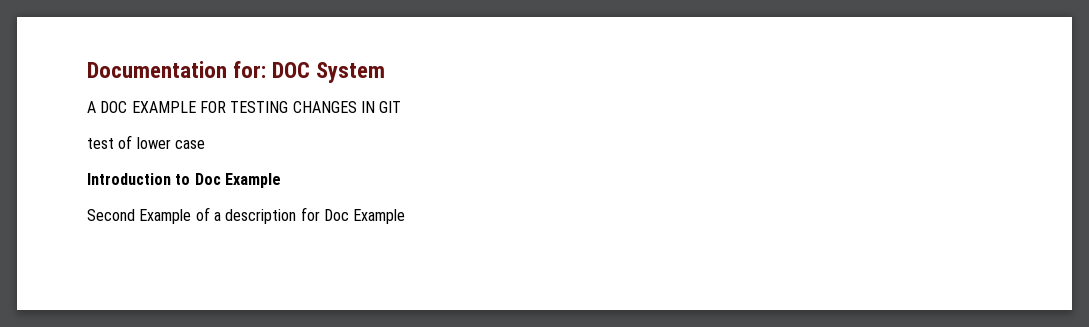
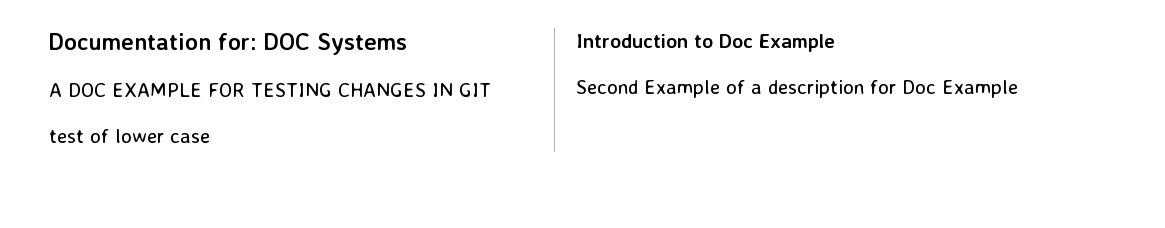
- Documentation for: DOC System
+ Documentation for: DOC Systems

